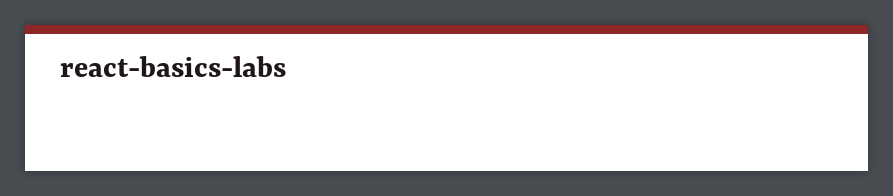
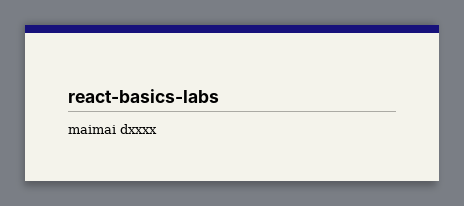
+ maimai dxxxx

